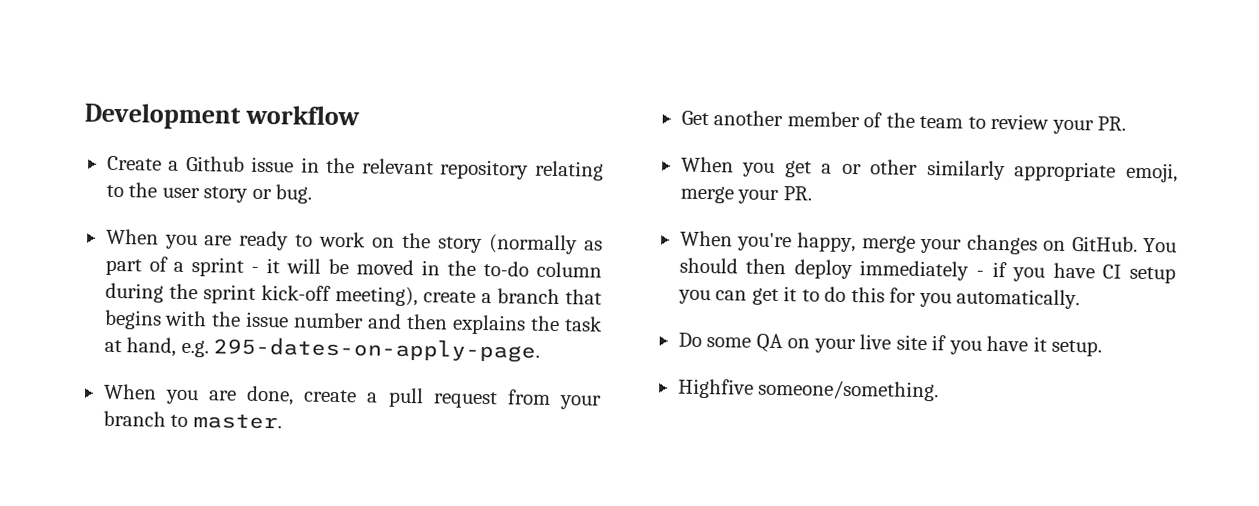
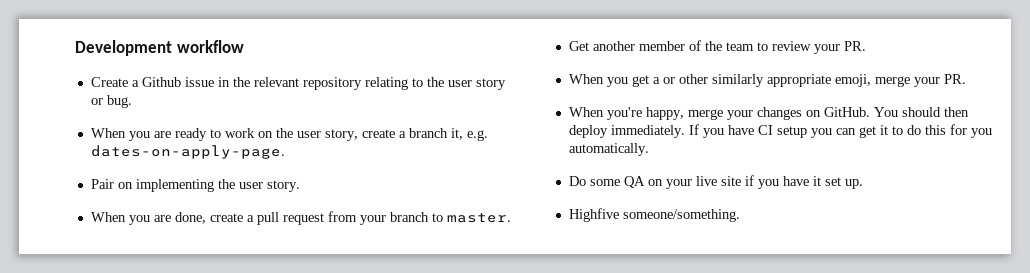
- When you are ready to work on the story (normally as part of a sprint - it will be moved in the to-do column during the sprint kick-off meeting), create a branch that begins with the issue number and then explains the task at hand, e.g. 295-dates-on-apply-page.
+ When you are ready to work on the user story, create a branch it, e.g. dates-on-apply-page.
+ Pair on implementing the user story.
- You should then deploy immediately - if you have CI setup you can get it to do this for you automatically.
+ You should then deploy immediately. If you have CI setup you can get it to do this for you automatically.
- Do some QA on your live site if you have it setup.
+ Do some QA on your live site if you have it set up.

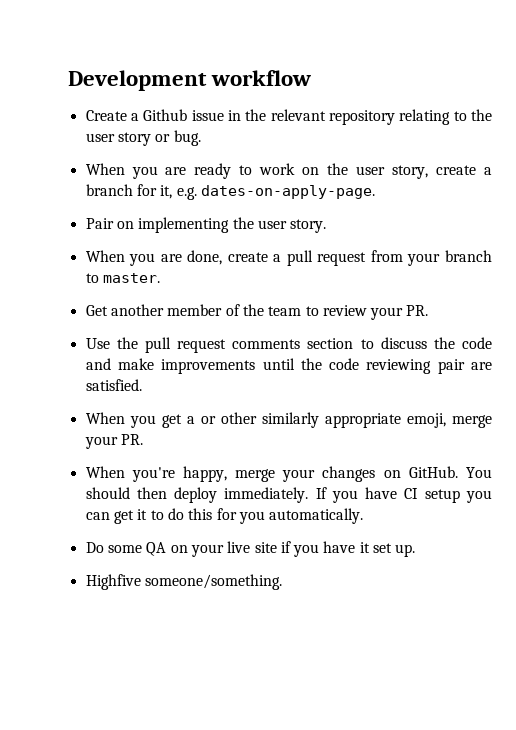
- When you are ready to work on the user story, create a branch it, e.g. dates-on-apply-page.
+ When you are ready to work on the user story, create a branch for it, e.g. dates-on-apply-page.
+ Use the pull request comments section to discuss the code and make improvements until the code reviewing pair are satisfied.

